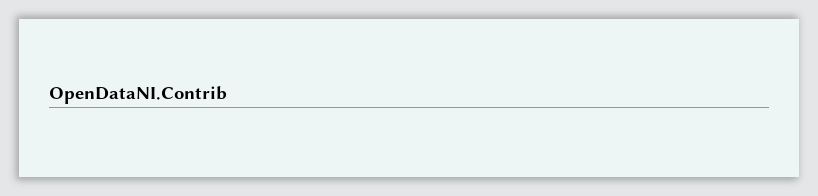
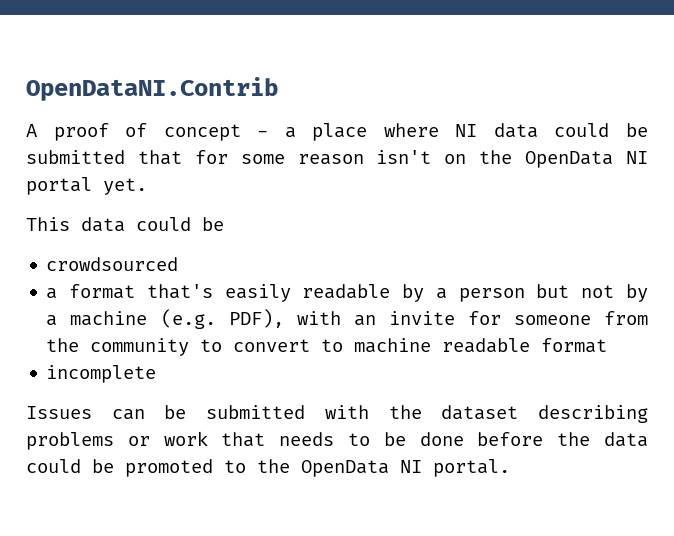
+ A proof of concept - a place where NI data could be submitted that for some reason isn't on the OpenData NI portal yet.
+ This data could be
+ crowdsourced
+ a format that's easily readable by a person but not by a machine (e.g. PDF), with an invite for someone from the community to convert to machine readable format
+ incomplete
+ Issues can be submitted with the dataset describing problems or work that needs to be done before the data could be promoted to the OpenData NI portal.

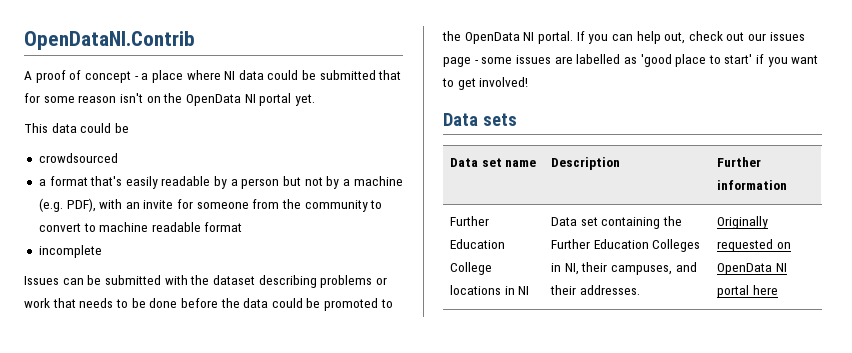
+ If you can help out, check out our issues page - some issues are labelled as 'good place to start' if you want to get involved!
+ Data sets
+ Data set name | Description | Further information
+ Further Education College locations in NI | Data set containing the Further Education Colleges in NI, their campuses, and their addresses. | Originally requested on OpenData NI portal here

